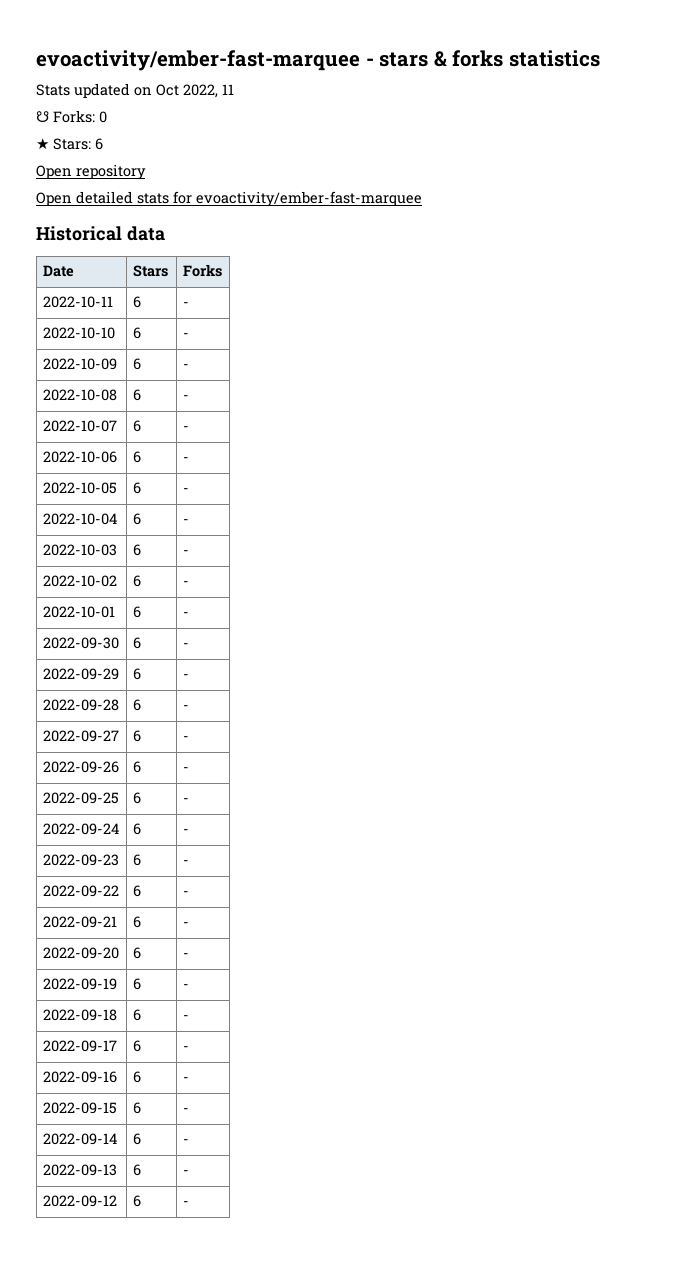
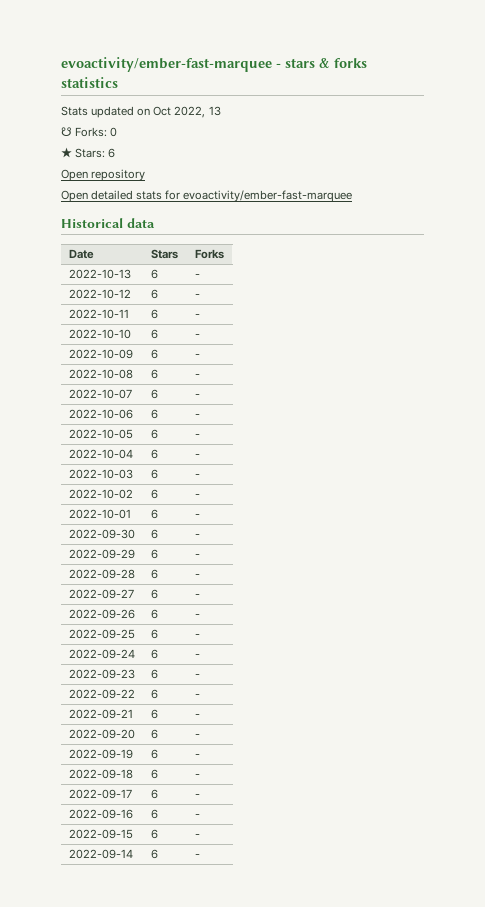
- Stats updated on Oct 2022, 11
+ Stats updated on Oct 2022, 13
+ 2022-10-13 | 6 | -
+ 2022-10-12 | 6 | -
- 2022-09-13 | 6 | -
- 2022-09-12 | 6 | -

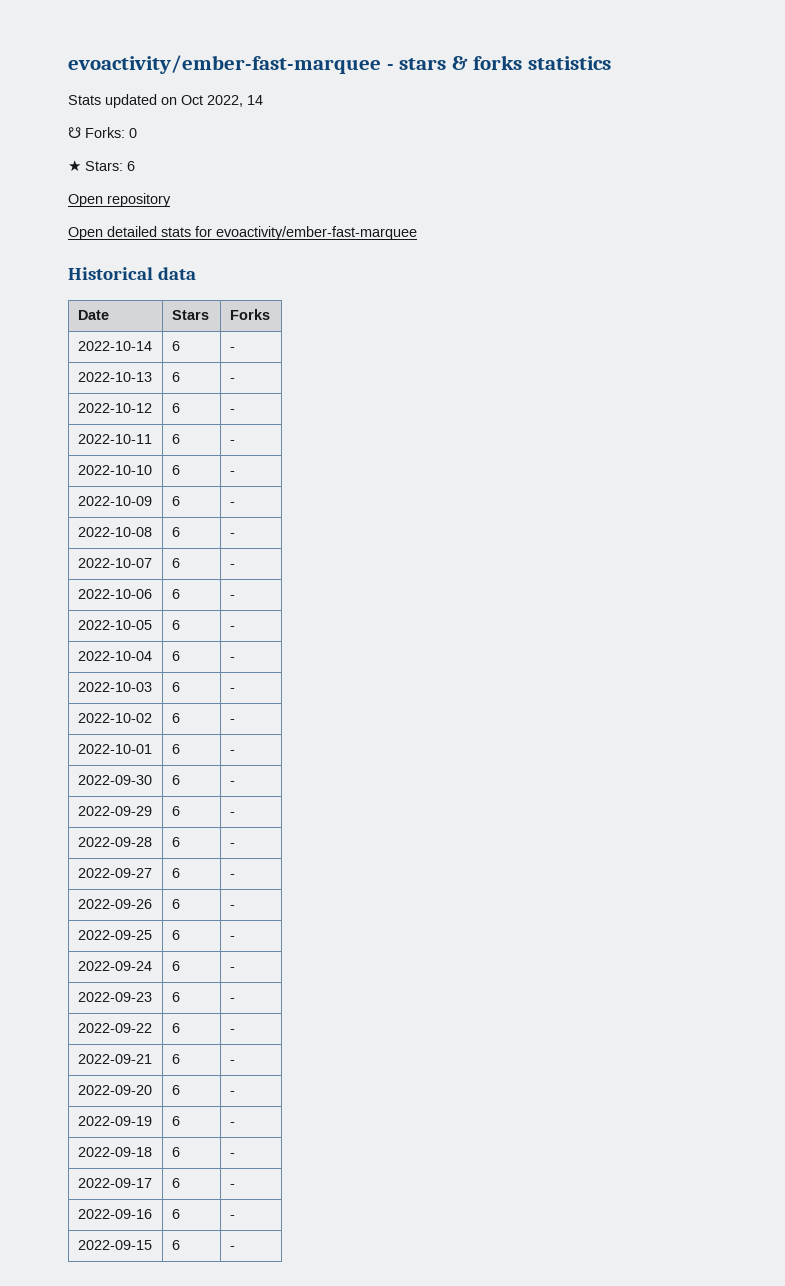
- Stats updated on Oct 2022, 13
+ Stats updated on Oct 2022, 14
+ 2022-10-14 | 6 | -
- 2022-09-14 | 6 | -

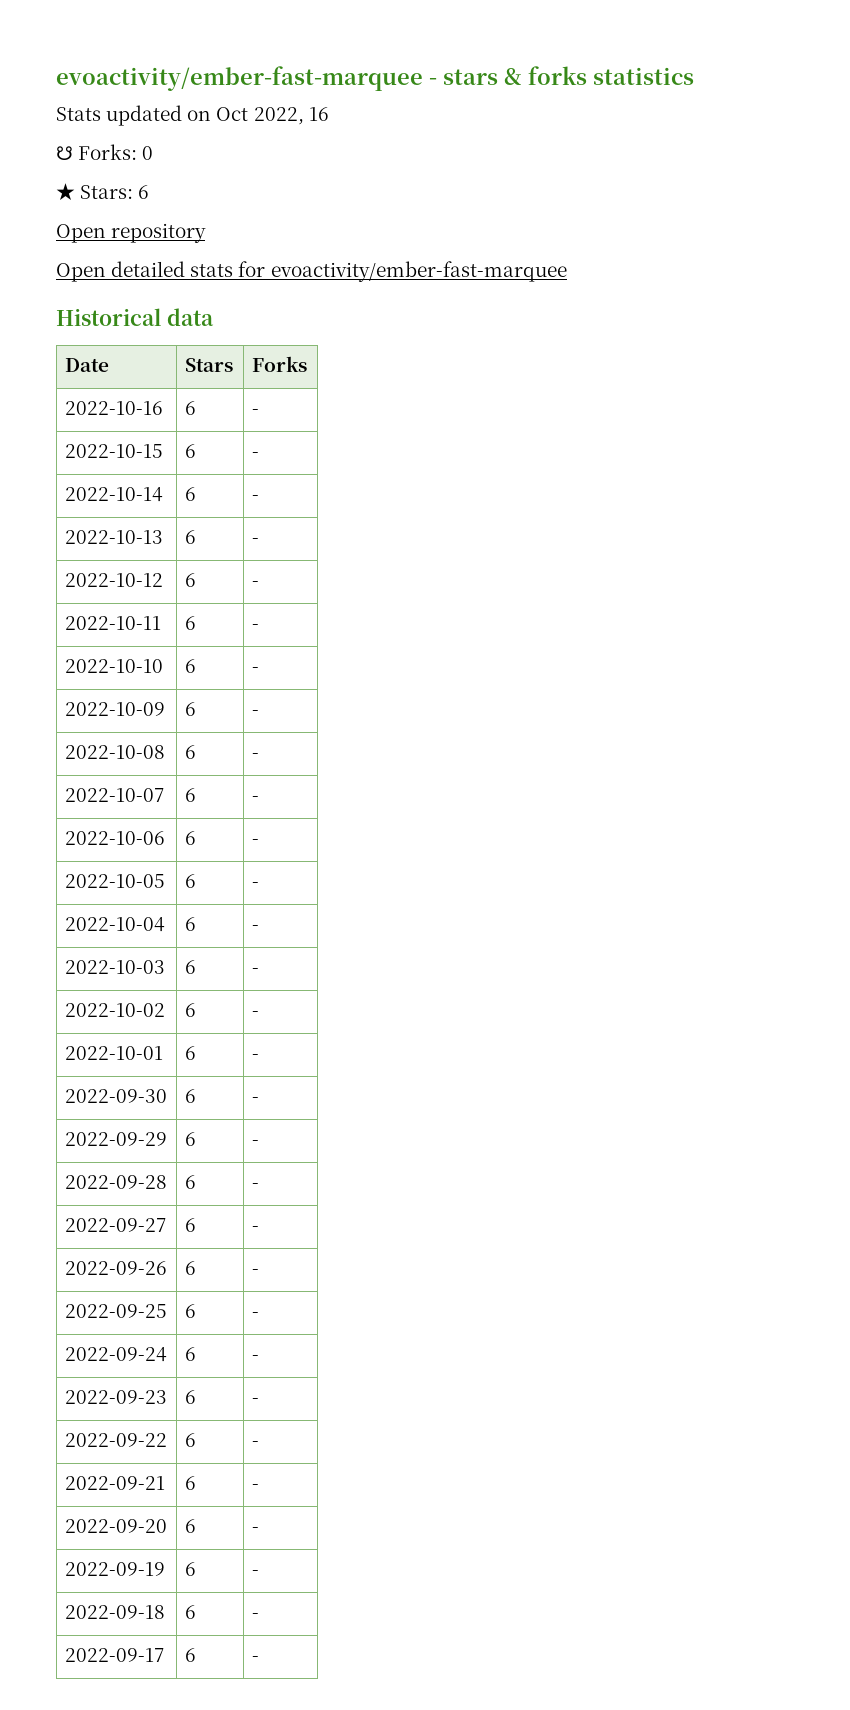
- Stats updated on Oct 2022, 14
+ Stats updated on Oct 2022, 16
+ 2022-10-16 | 6 | -
+ 2022-10-15 | 6 | -
- 2022-09-16 | 6 | -
- 2022-09-15 | 6 | -

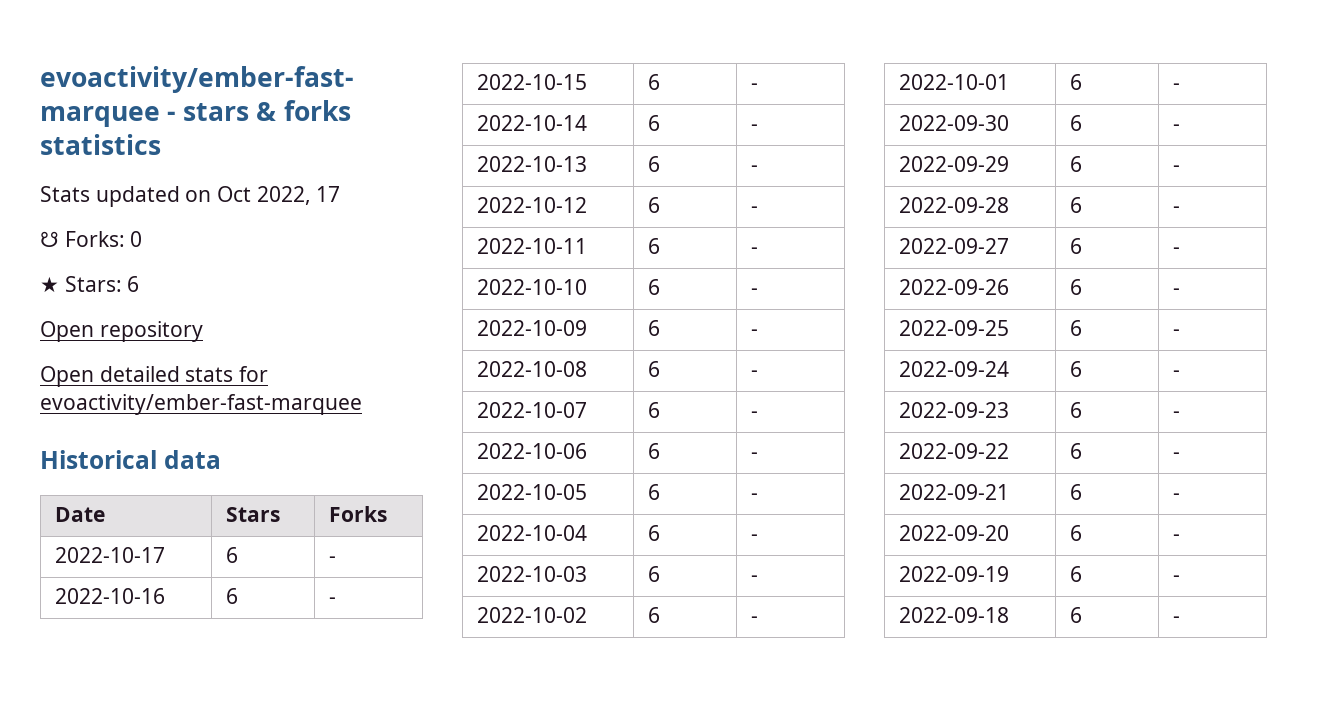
- Stats updated on Oct 2022, 16
+ Stats updated on Oct 2022, 17
+ 2022-10-17 | 6 | -
- 2022-09-17 | 6 | -

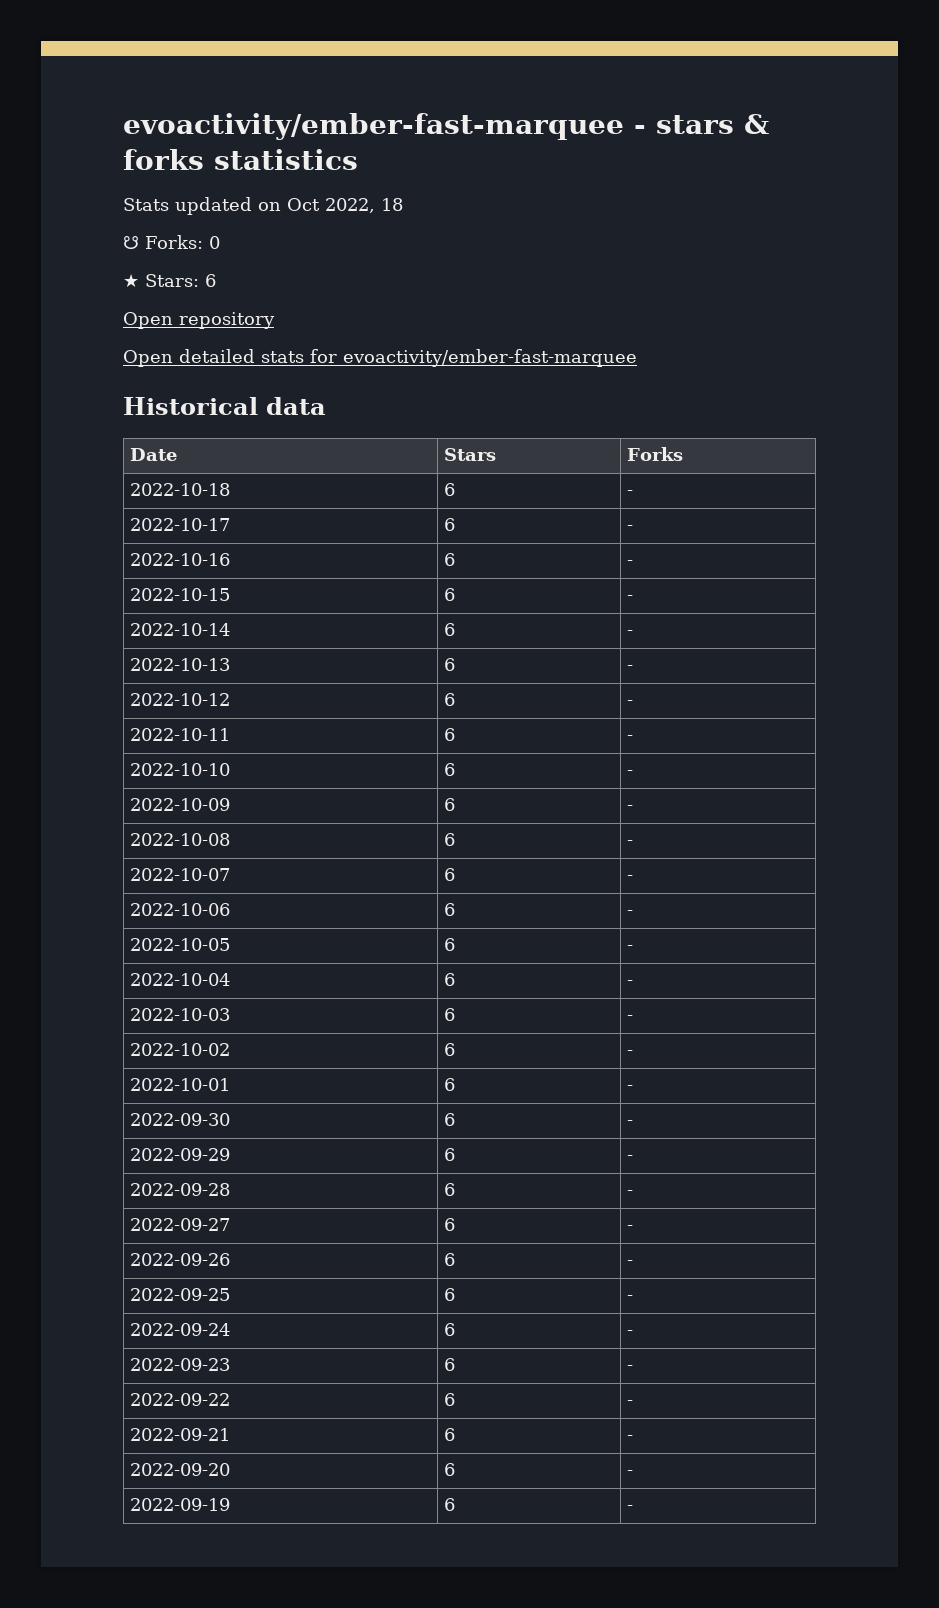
- Stats updated on Oct 2022, 17
+ Stats updated on Oct 2022, 18
+ 2022-10-18 | 6 | -
- 2022-09-18 | 6 | -

